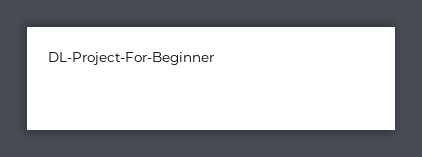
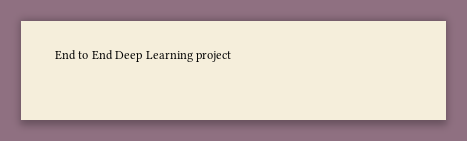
- DL-Project-For-Beginner
+ End to End Deep Learning project

